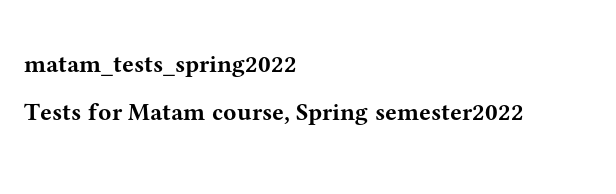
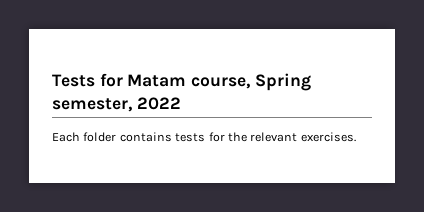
- matam_tests_spring2022
- Tests for Matam course, Spring semester2022
+ Tests for Matam course, Spring semester, 2022
+ Each folder contains tests for the relevant exercises.

